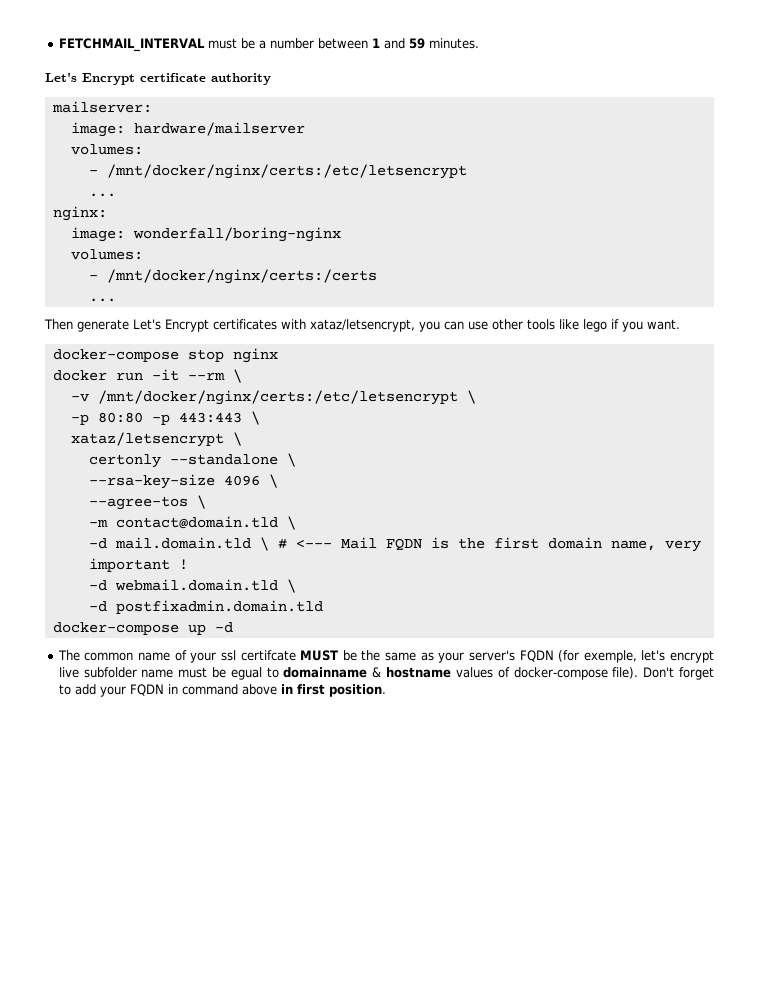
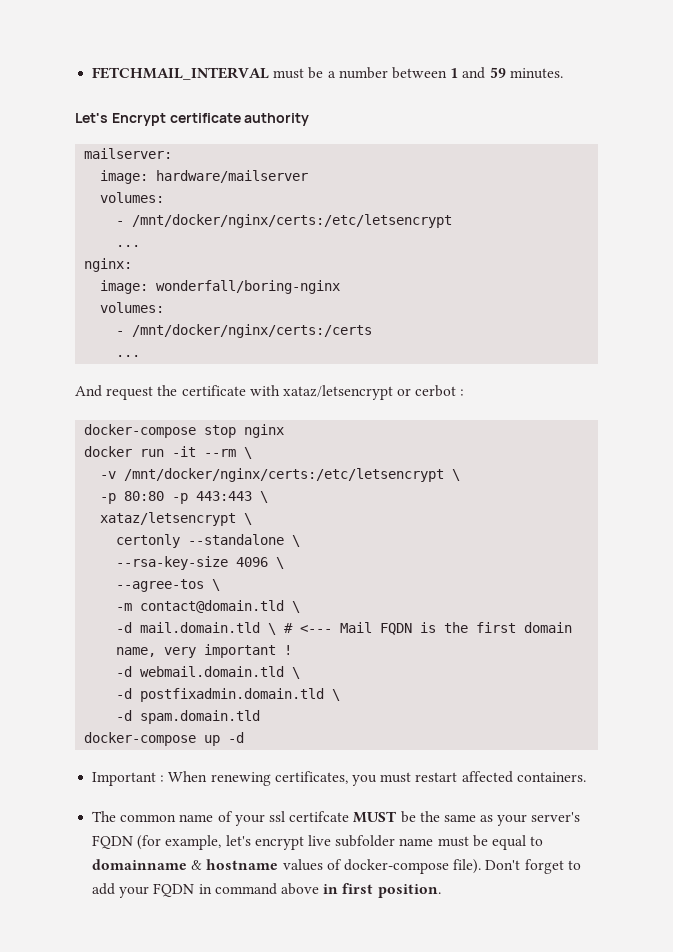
- Then generate Let's Encrypt certificates with xataz/letsencrypt, you can use other tools like lego if you want.
+ And request the certificate with xataz/letsencrypt or cerbot :
- -d postfixadmin.domain.tld
+ -d postfixadmin.domain.tld \
+ -d spam.domain.tld
+ Important : When renewing certificates, you must restart affected containers.
- The common name of your ssl certifcate MUST be the same as your server's FQDN (for exemple, let's encrypt live subfolder name must be egual to domainname & hostname values of docker-compose file).
+ The common name of your ssl certifcate MUST be the same as your server's FQDN (for example, let's encrypt live subfolder name must be equal to domainname & hostname values of docker-compose file).

